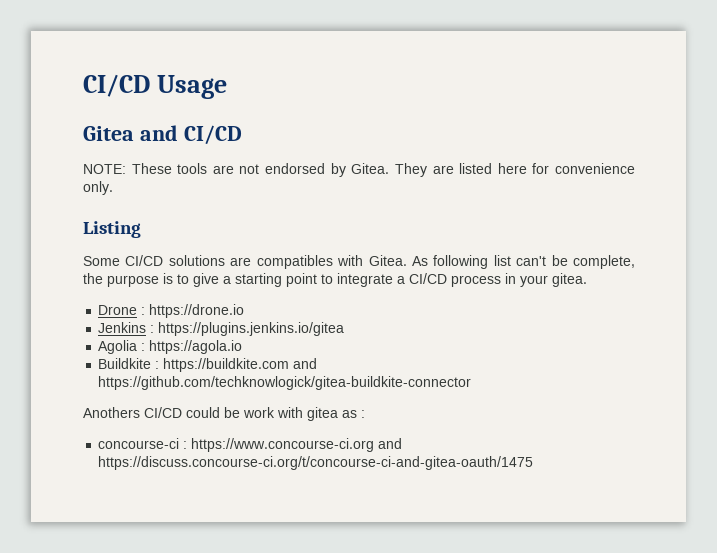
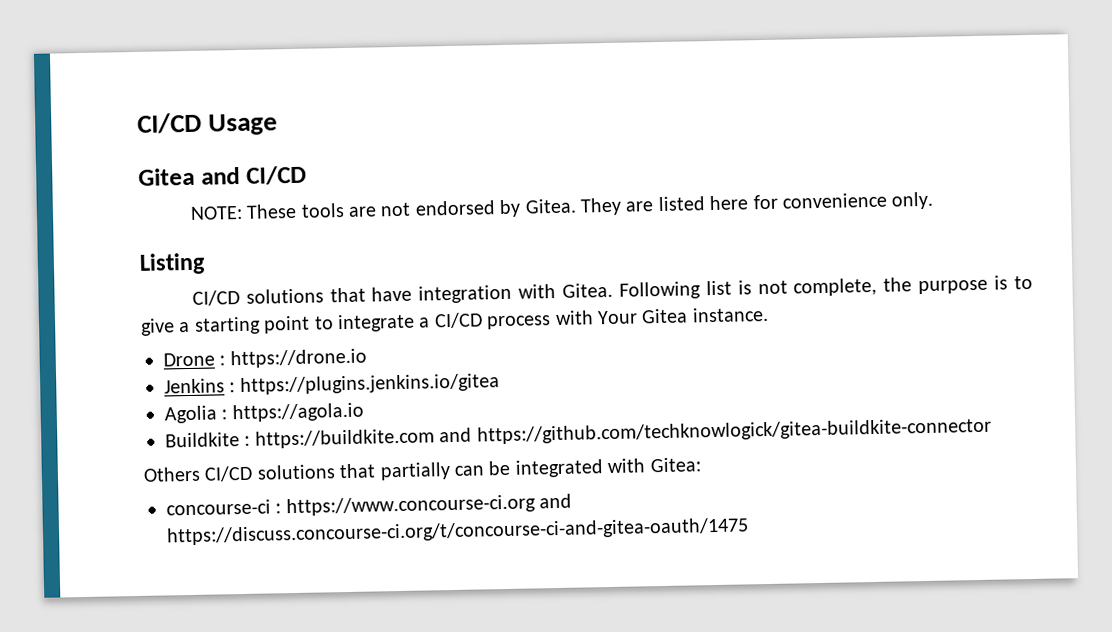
- Some CI/CD solutions are compatibles with Gitea. As following list can't be complete, the purpose is to give a starting point to integrate a CI/CD process in your gitea.
+ CI/CD solutions that have integration with Gitea. Following list is not complete, the purpose is to give a starting point to integrate a CI/CD process with Your Gitea instance.
- Anothers CI/CD could be work with gitea as :
+ Others CI/CD solutions that partially can be integrated with Gitea:

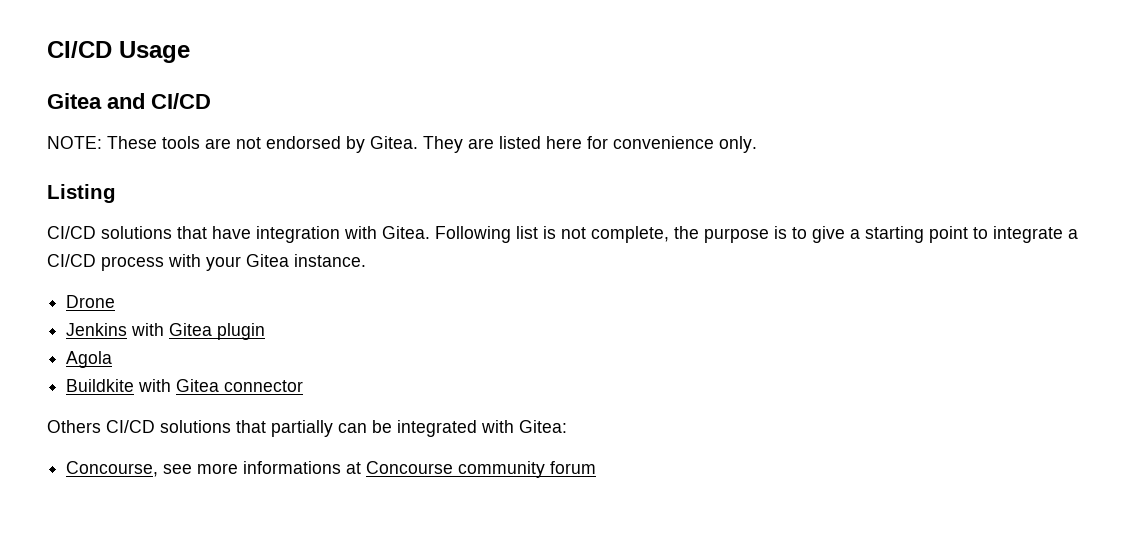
- Following list is not complete, the purpose is to give a starting point to integrate a CI/CD process with Your Gitea instance.
+ Following list is not complete, the purpose is to give a starting point to integrate a CI/CD process with your Gitea instance.
- Drone : https://drone.io
+ Drone
- Jenkins : https://plugins.jenkins.io/gitea
- Agolia : https://agola.io
- Buildkite : https://buildkite.com and https://github.com/techknowlogick/gitea-buildkite-connector
+ Jenkins with Gitea plugin
+ Agola
+ Buildkite with Gitea connector
- concourse-ci : https://www.concourse-ci.org and https://discuss.concourse-ci.org/t/concourse-ci-and-gitea-oauth/1475
+ Concourse, see more informations at Concourse community forum

